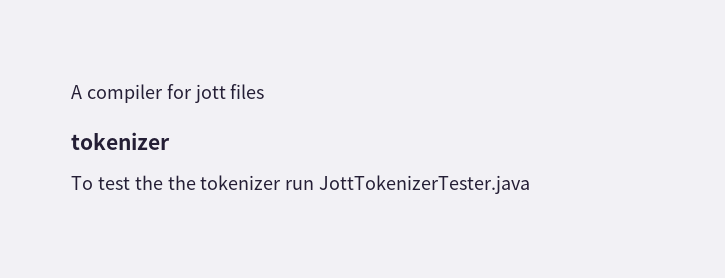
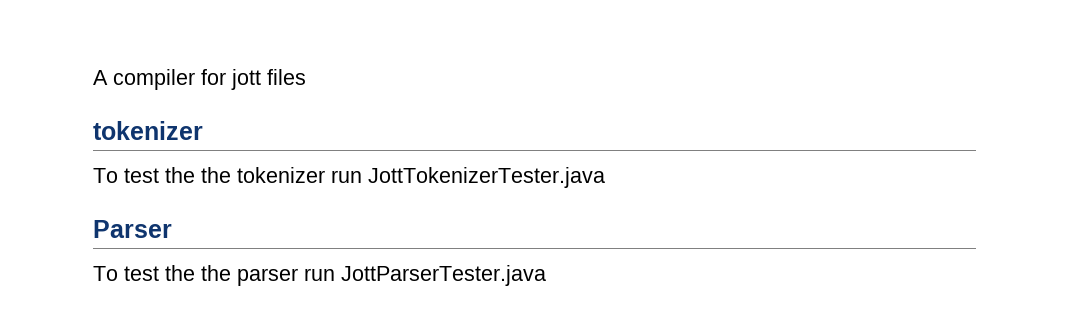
+ Parser
+ To test the the parser run JottParserTester.java

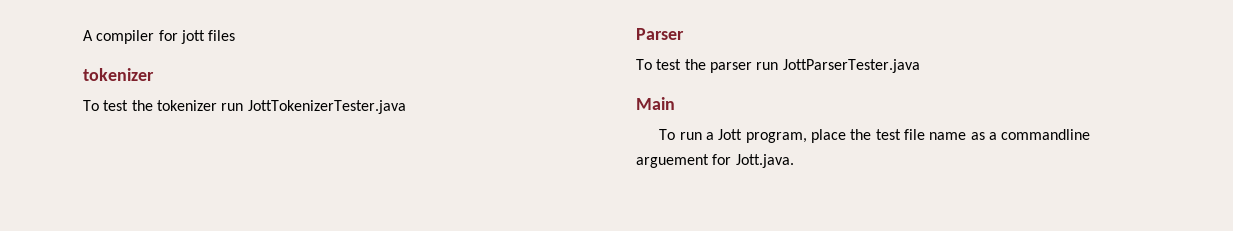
- To test the the tokenizer run JottTokenizerTester.java
+ To test the tokenizer run JottTokenizerTester.java
- To test the the parser run JottParserTester.java
+ To test the parser run JottParserTester.java
+ Main
+ To run a Jott program, place the test file name as a commandline arguement for Jott.java.

